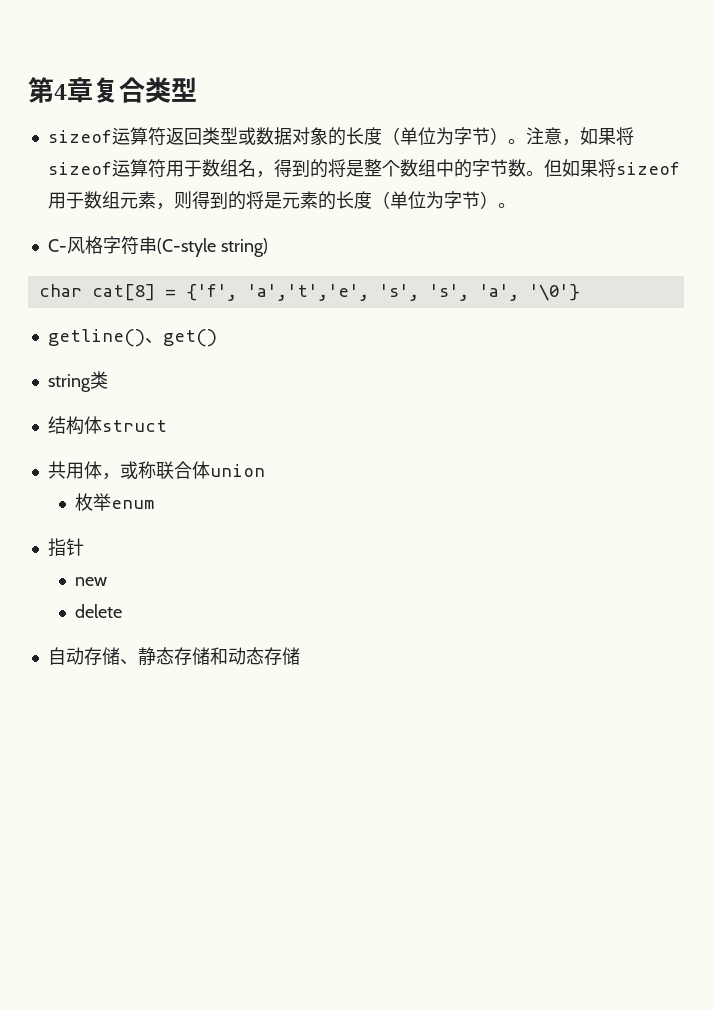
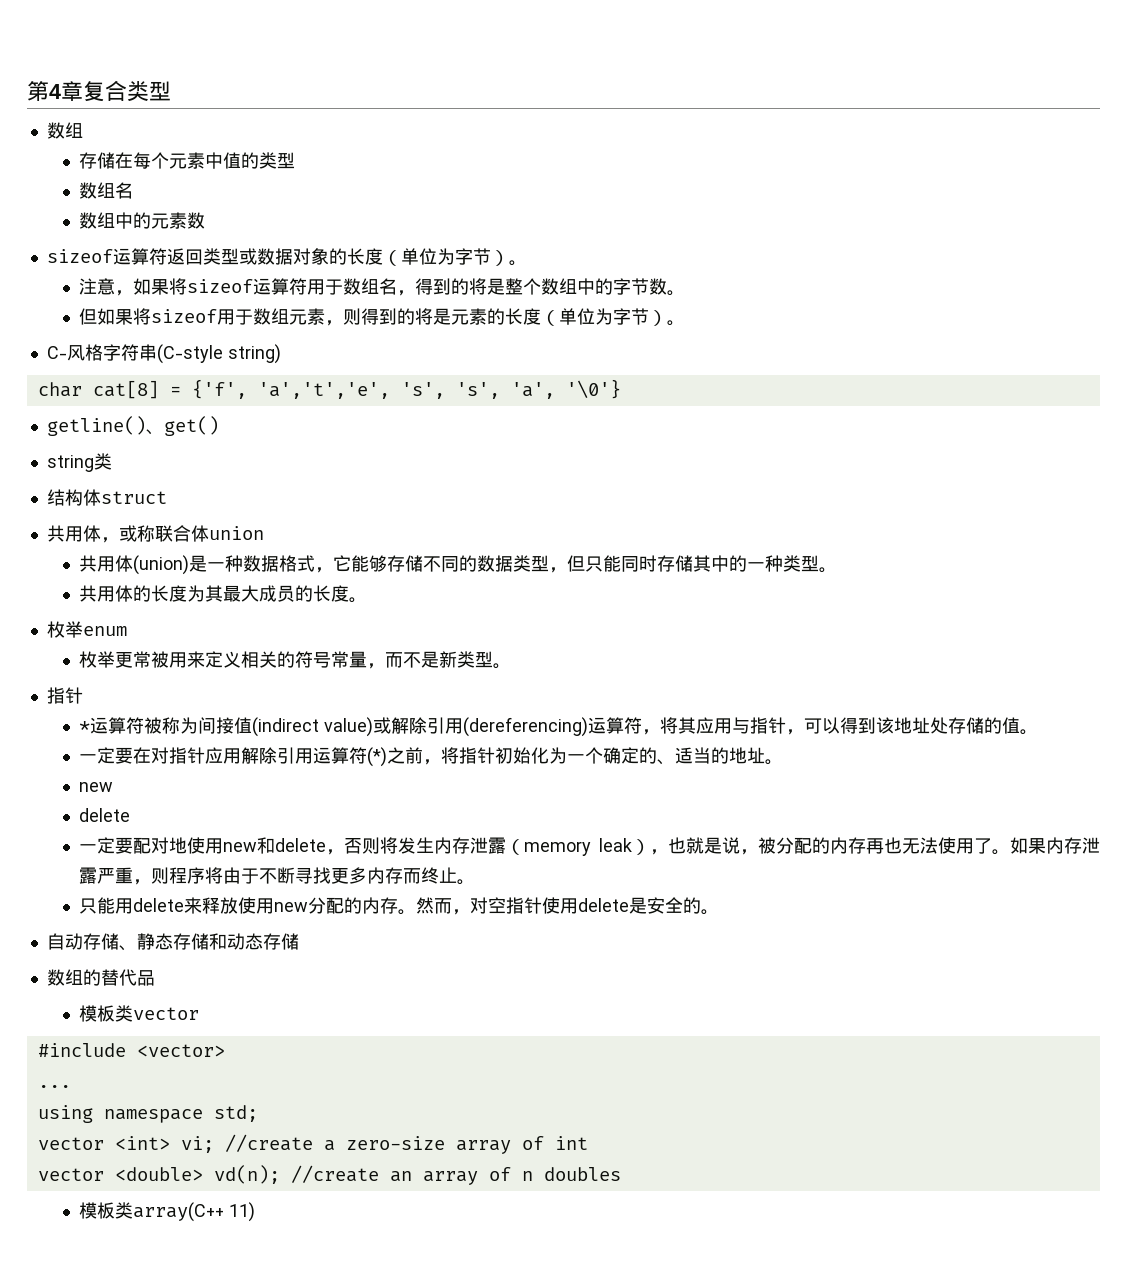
  第4章复合类型
+ 数组
+ 存储在每个元素中值的类型
+ 数组名
+ 数组中的元素数
- sizeof运算符返回类型或数据对象的长度（单位为字节）。注意，如果将sizeof运算符用于数组名，得到的将是整个数组中的字节数。但如果将sizeof用于数组元素，则得到的将是元素的长度（单位为字节）。
+ sizeof运算符返回类型或数据对象的长度（单位为字节）。
+ 注意，如果将sizeof运算符用于数组名，得到的将是整个数组中的字节数。
+ 但如果将sizeof用于数组元素，则得到的将是元素的长度（单位为字节）。
+ 共用体(union)是一种数据格式，它能够存储不同的数据类型，但只能同时存储其中的一种类型。
+ 共用体的长度为其最大成员的长度。
  枚举enum
+ 枚举更常被用来定义相关的符号常量，而不是新类型。
  指针
+ *运算符被称为间接值(indirect value)或解除引用(dereferencing)运算符，将其应用与指针，可以得到该地址处存储的值。
+ 一定要在对指针应用解除引用运算符(*)之前，将指针初始化为一个确定的、适当的地址。
  new
  delete
+ 一定要配对地使用new和delete，否则将发生内存泄露（memory leak），也就是说，被分配的内存再也无法使用了。如果内存泄露严重，则程序将由于不断寻找更多内存而终止。
+ 只能用delete来释放使用new分配的内存。然而，对空指针使用delete是安全的。
+ 数组的替代品
+ 模板类vector
+ #include <vector>
+ ...
+ using namespace std;
+ vector <int> vi; //create a zero-size array of int
+ vector <double> vd(n); //create an array of n doubles
+ 模板类array(C++ 11)

